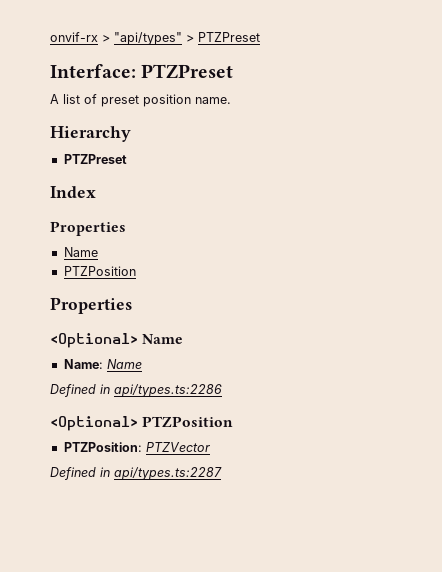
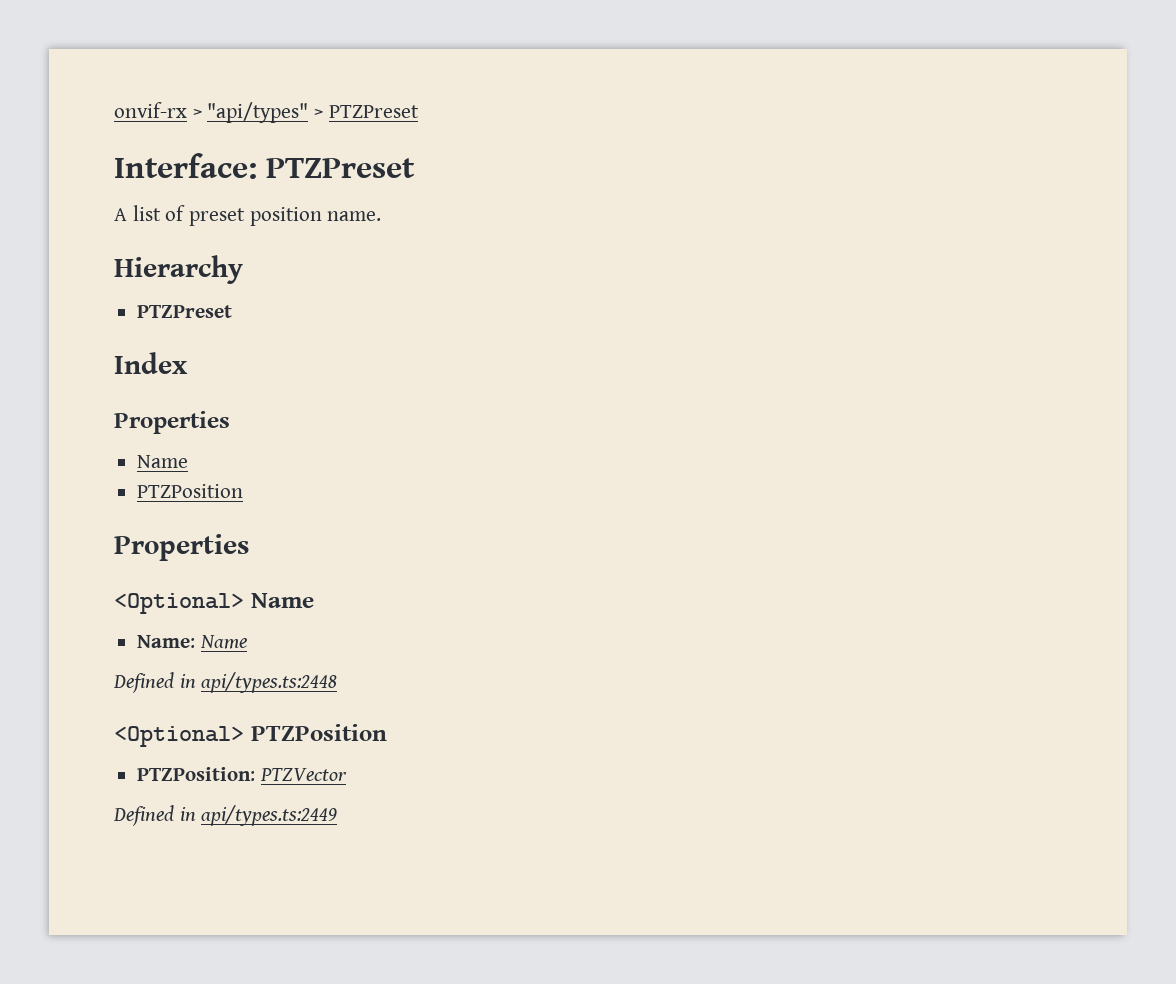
- Defined in api/types.ts:2286
+ Defined in api/types.ts:2448
- Defined in api/types.ts:2287
+ Defined in api/types.ts:2449

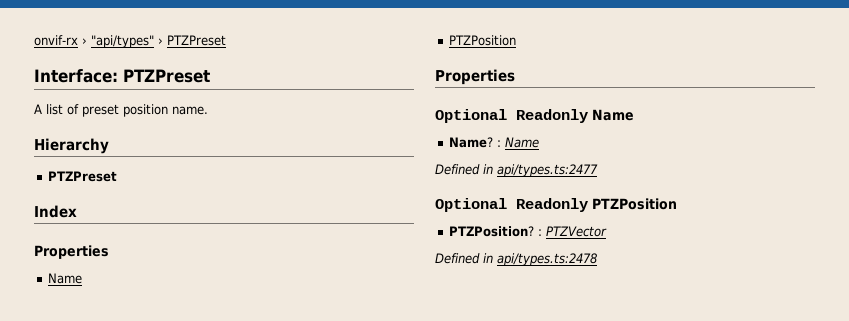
- onvif-rx > "api/types" > PTZPreset
+ onvif-rx › "api/types" › PTZPreset
- <Optional> Name
- Name: Name
+ Optional Readonly Name
+ Name? : Name
- Defined in api/types.ts:2448
- <Optional> PTZPosition
- PTZPosition: PTZVector
+ Defined in api/types.ts:2477
+ Optional Readonly PTZPosition
+ PTZPosition? : PTZVector
- Defined in api/types.ts:2449
+ Defined in api/types.ts:2478

